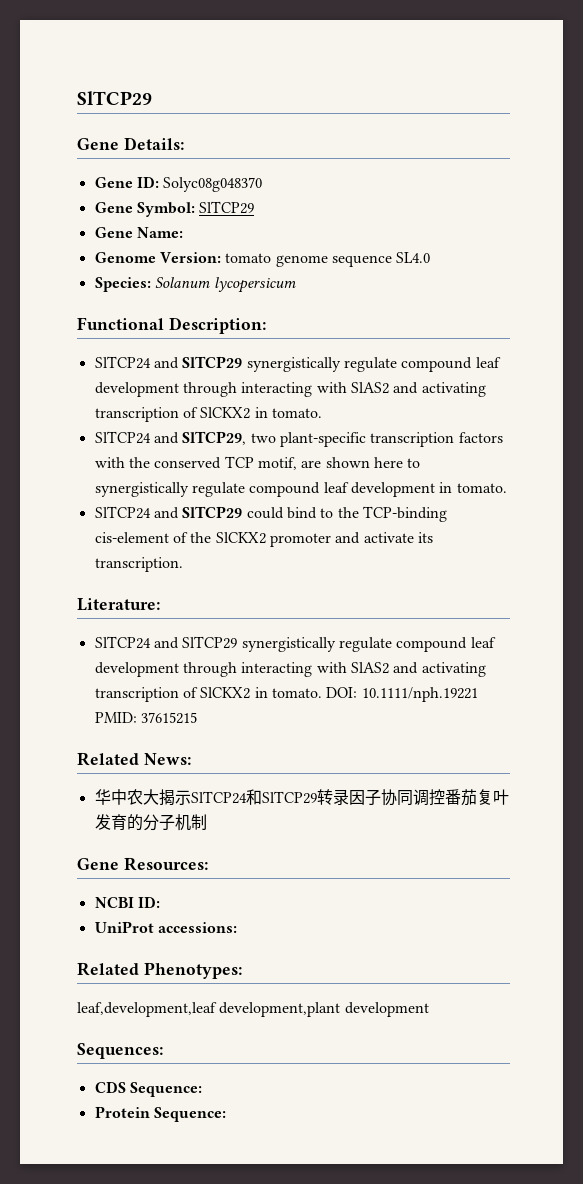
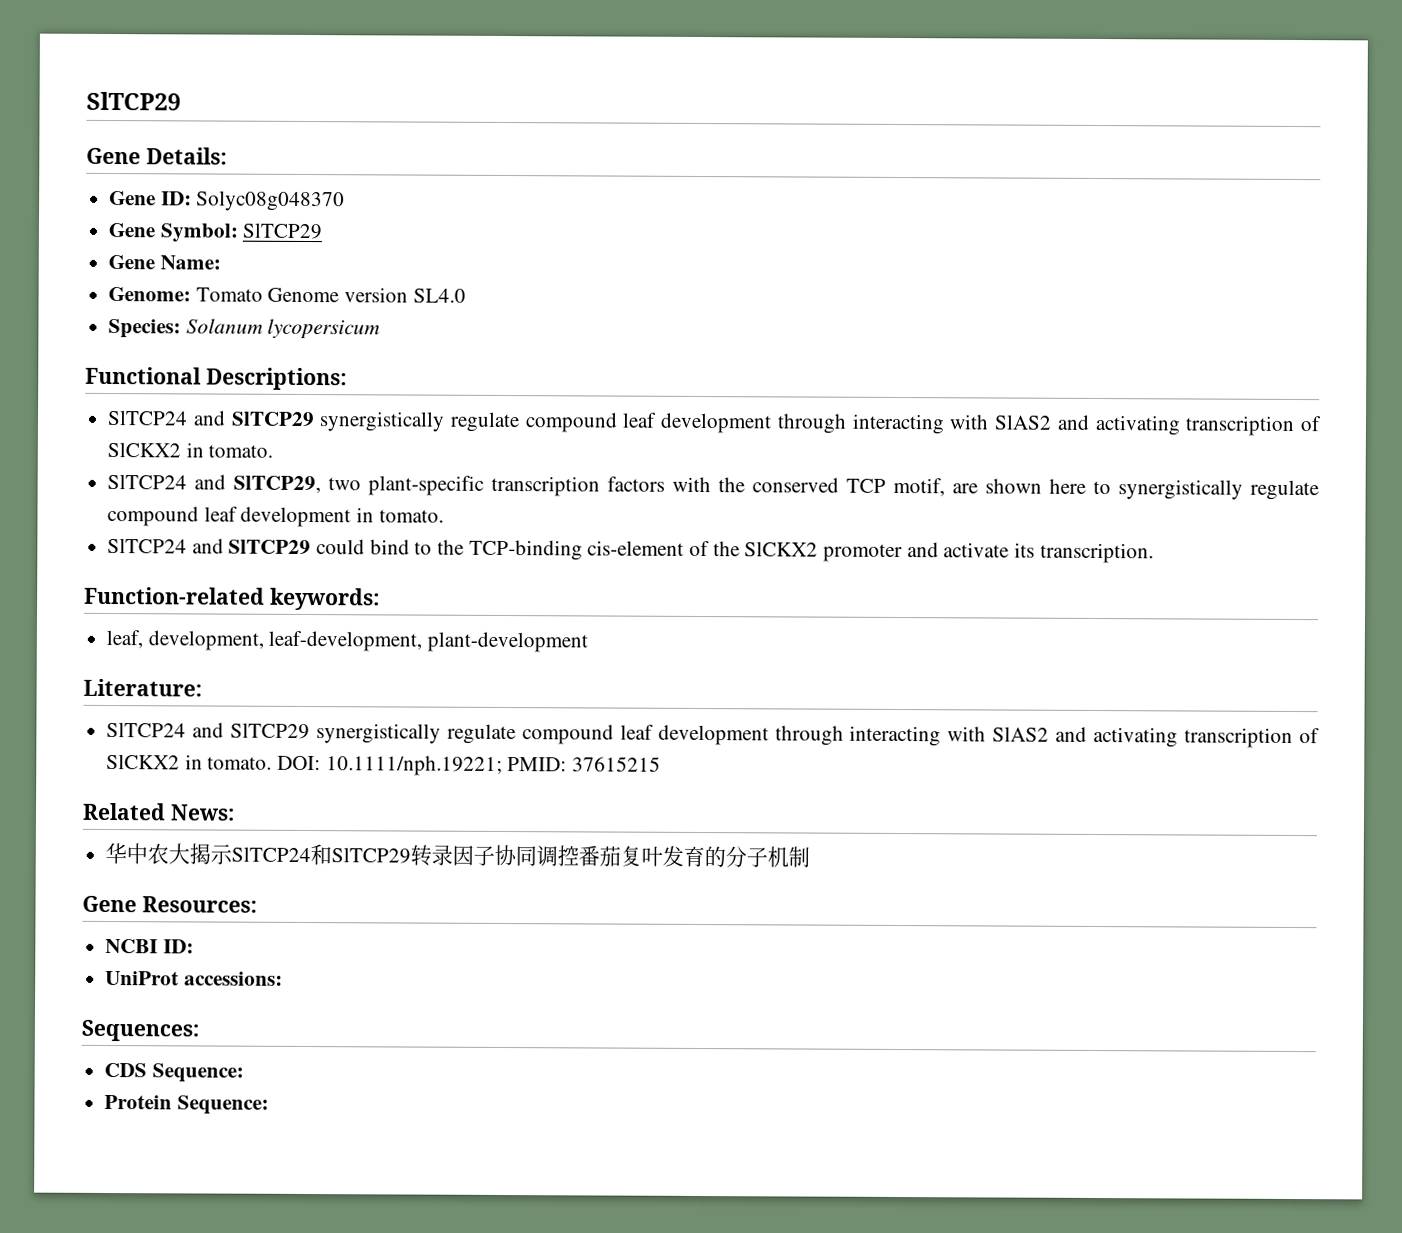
- Genome Version: tomato genome sequence SL4.0
+ Genome: Tomato Genome version SL4.0
- Functional Description:
+ Functional Descriptions:
+ Function-related keywords:
+ leaf, development, leaf-development, plant-development
- DOI: 10.1111/nph.19221 PMID: 37615215
+ DOI: 10.1111/nph.19221; PMID: 37615215
- Related Phenotypes:
- leaf,development,leaf development,plant development

